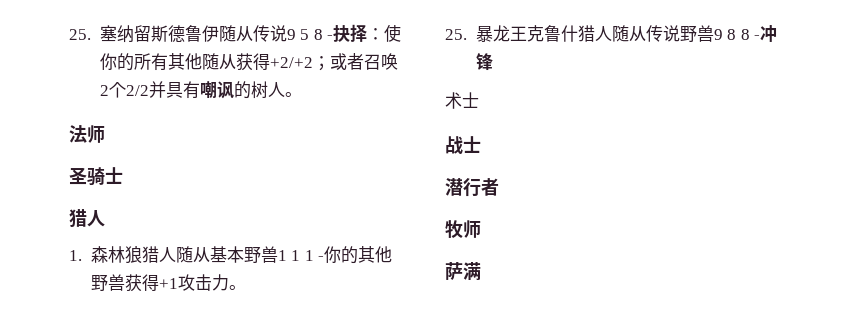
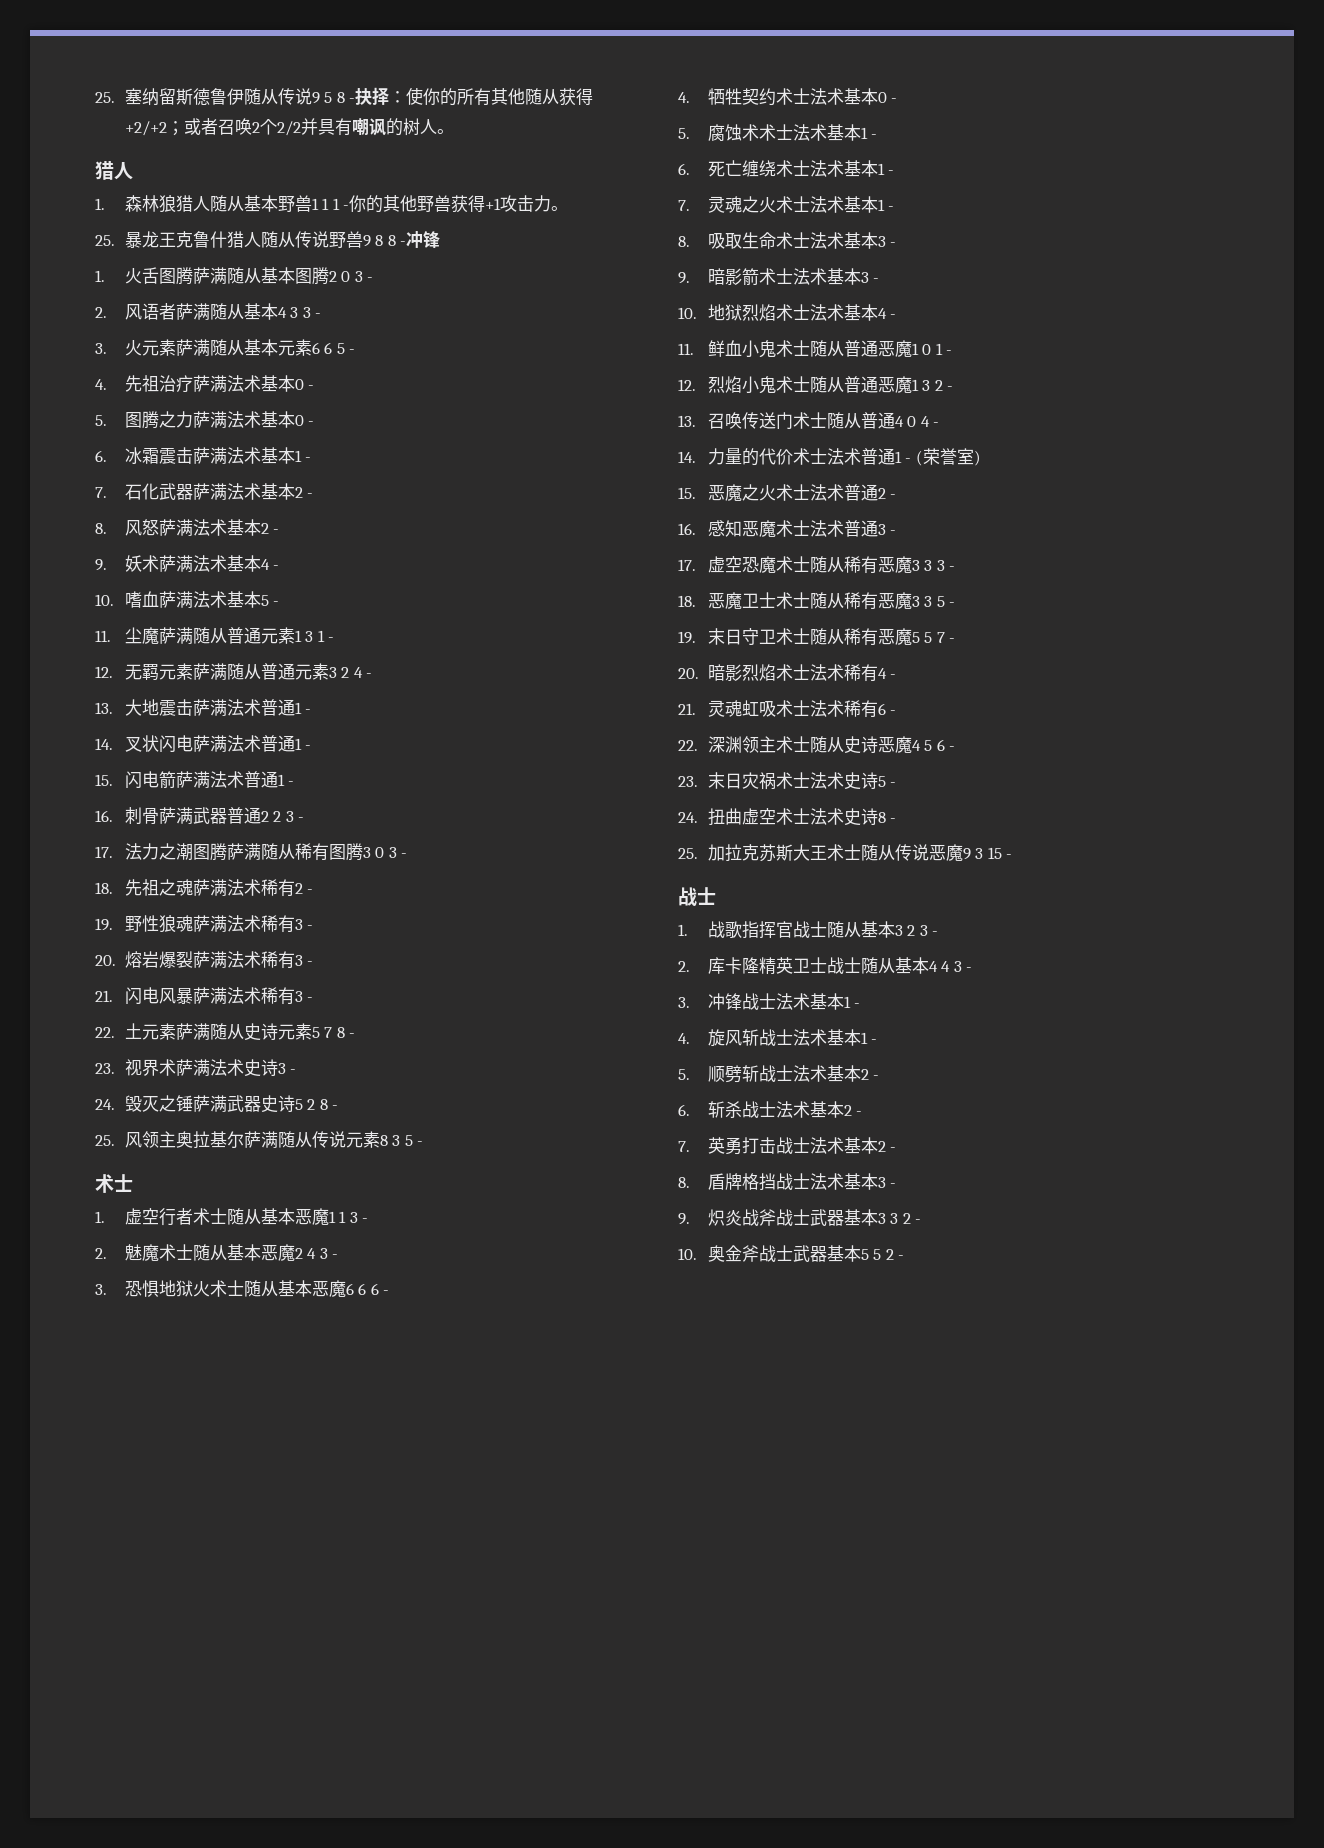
- 法师
- 圣骑士
+ 1.火舌图腾萨满随从基本图腾2 0 3 -
+ 2.风语者萨满随从基本4 3 3 -
+ 3.火元素萨满随从基本元素6 6 5 -
+ 4.先祖治疗萨满法术基本0 -
+ 5.图腾之力萨满法术基本0 -
+ 6.冰霜震击萨满法术基本1 -
+ 7.石化武器萨满法术基本2 -
+ 8.风怒萨满法术基本2 -
+ 9.妖术萨满法术基本4 -
+ 10.嗜血萨满法术基本5 -
+ 11.尘魔萨满随从普通元素1 3 1 -
+ 12.无羁元素萨满随从普通元素3 2 4 -
+ 13.大地震击萨满法术普通1 -
+ 14.叉状闪电萨满法术普通1 -
+ 15.闪电箭萨满法术普通1 -
+ 16.刺骨萨满武器普通2 2 3 -
+ 17.法力之潮图腾萨满随从稀有图腾3 0 3 -
+ 18.先祖之魂萨满法术稀有2 -
+ 19.野性狼魂萨满法术稀有3 -
+ 20.熔岩爆裂萨满法术稀有3 -
+ 21.闪电风暴萨满法术稀有3 -
+ 22.土元素萨满随从史诗元素5 7 8 -
+ 23.视界术萨满法术史诗3 -
+ 24.毁灭之锤萨满武器史诗5 2 8 -
+ 25.风领主奥拉基尔萨满随从传说元素8 3 5 -
  术士
+ 1.虚空行者术士随从基本恶魔1 1 3 -
+ 2.魅魔术士随从基本恶魔2 4 3 -
+ 3.恐惧地狱火术士随从基本恶魔6 6 6 -
+ 4.牺牲契约术士法术基本0 -
+ 5.腐蚀术术士法术基本1 -
+ 6.死亡缠绕术士法术基本1 -
+ 7.灵魂之火术士法术基本1 -
+ 8.吸取生命术士法术基本3 -
+ 9.暗影箭术士法术基本3 -
+ 10.地狱烈焰术士法术基本4 -
+ 11.鲜血小鬼术士随从普通恶魔1 0 1 -
+ 12.烈焰小鬼术士随从普通恶魔1 3 2 -
+ 13.召唤传送门术士随从普通4 0 4 -
+ 14.力量的代价术士法术普通1 - (荣誉室)
+ 15.恶魔之火术士法术普通2 -
+ 16.感知恶魔术士法术普通3 -
+ 17.虚空恐魔术士随从稀有恶魔3 3 3 -
+ 18.恶魔卫士术士随从稀有恶魔3 3 5 -
+ 19.末日守卫术士随从稀有恶魔5 5 7 -
+ 20.暗影烈焰术士法术稀有4 -
+ 21.灵魂虹吸术士法术稀有6 -
+ 22.深渊领主术士随从史诗恶魔4 5 6 -
+ 23.末日灾祸术士法术史诗5 -
+ 24.扭曲虚空术士法术史诗8 -
+ 25.加拉克苏斯大王术士随从传说恶魔9 3 15 -
  战士
- 潜行者
- 牧师
- 萨满
+ 1.战歌指挥官战士随从基本3 2 3 -
+ 2.库卡隆精英卫士战士随从基本4 4 3 -
+ 3.冲锋战士法术基本1 -
+ 4.旋风斩战士法术基本1 -
+ 5.顺劈斩战士法术基本2 -
+ 6.斩杀战士法术基本2 -
+ 7.英勇打击战士法术基本2 -
+ 8.盾牌格挡战士法术基本3 -
+ 9.炽炎战斧战士武器基本3 3 2 -
+ 10.奥金斧战士武器基本5 5 2 -

